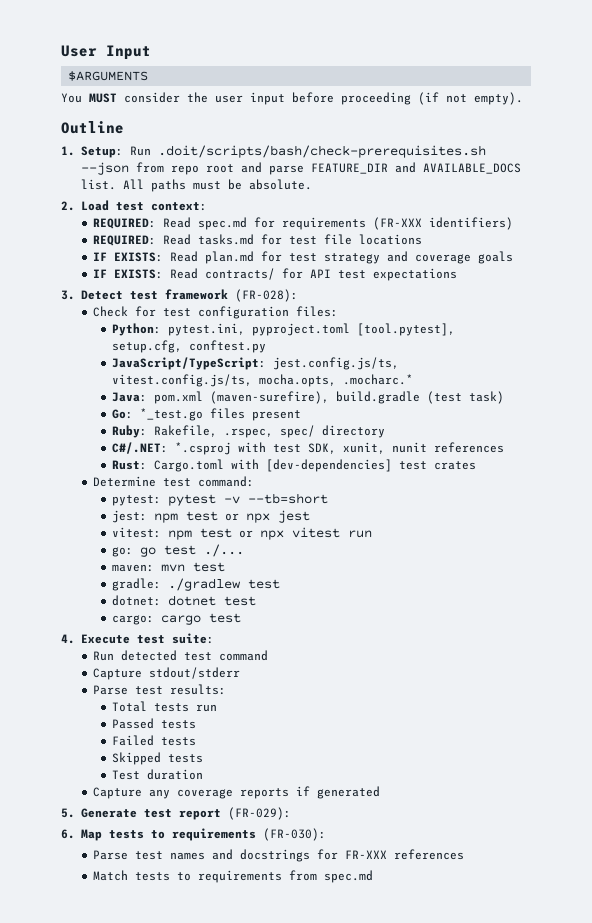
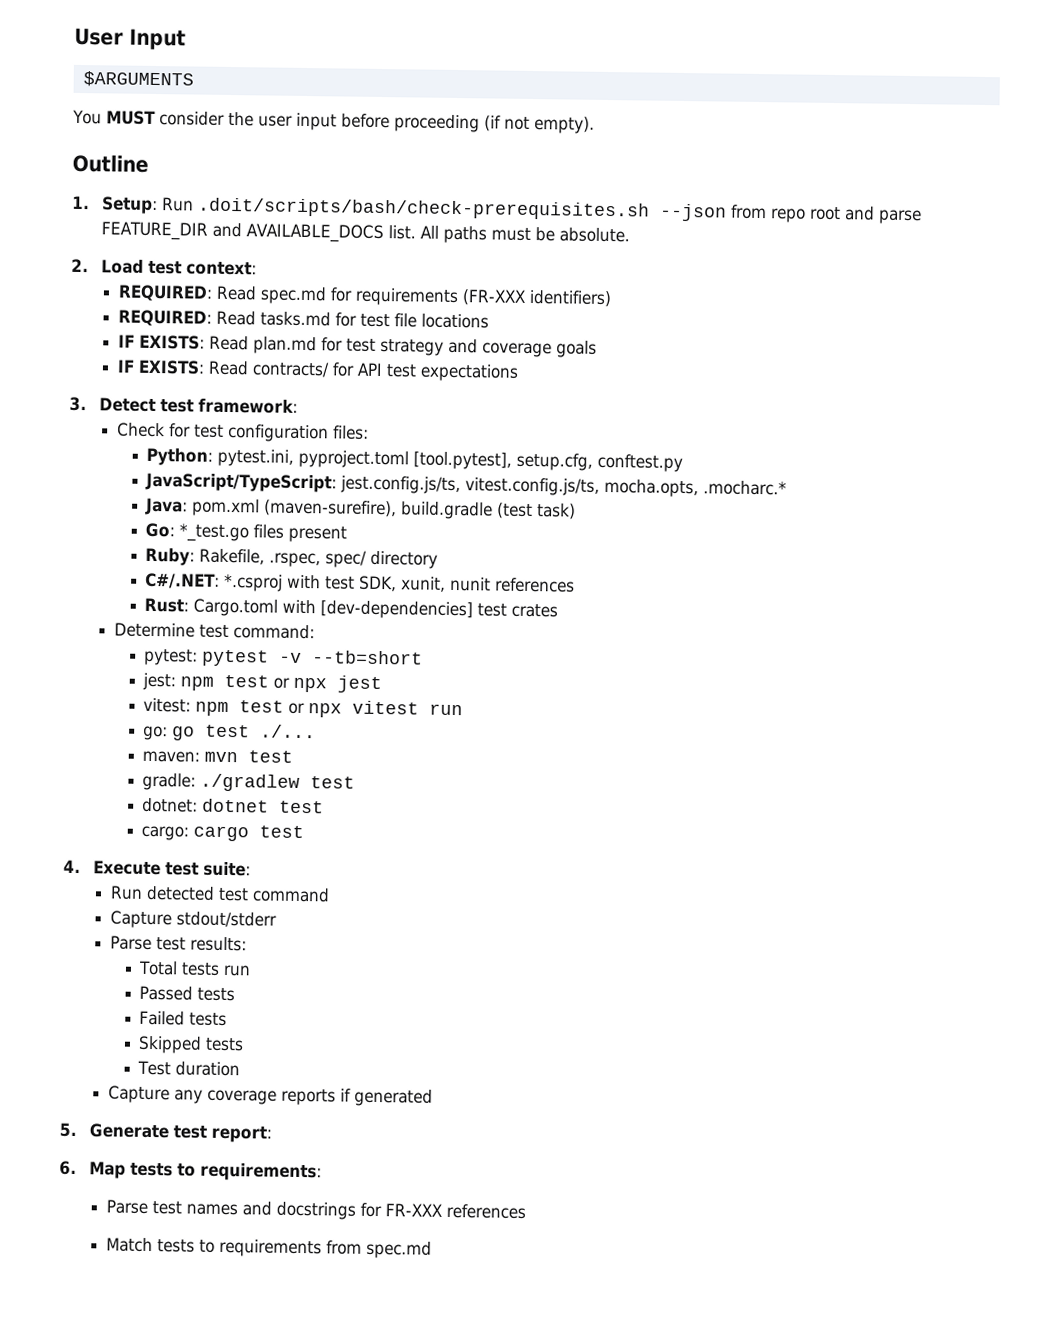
- 3. Detect test framework (FR-028):
+ 3. Detect test framework:
- 5. Generate test report (FR-029):
+ 5. Generate test report:
- 6. Map tests to requirements (FR-030):
+ 6. Map tests to requirements:

